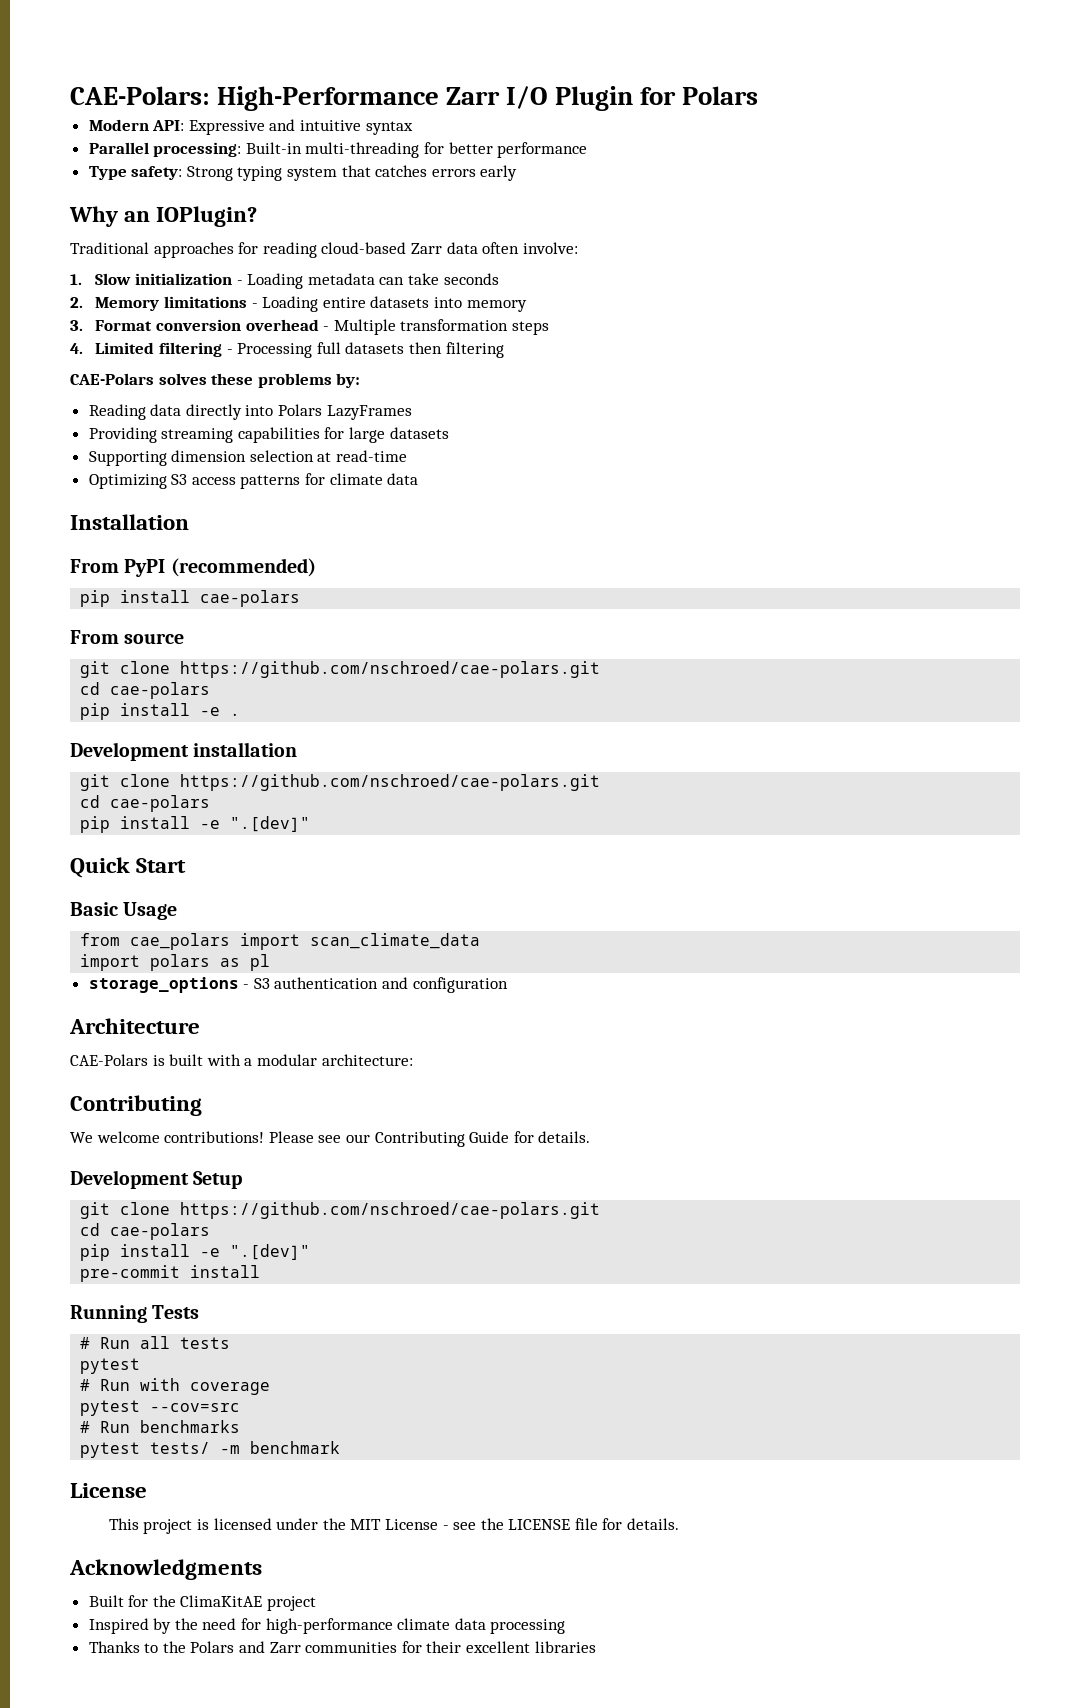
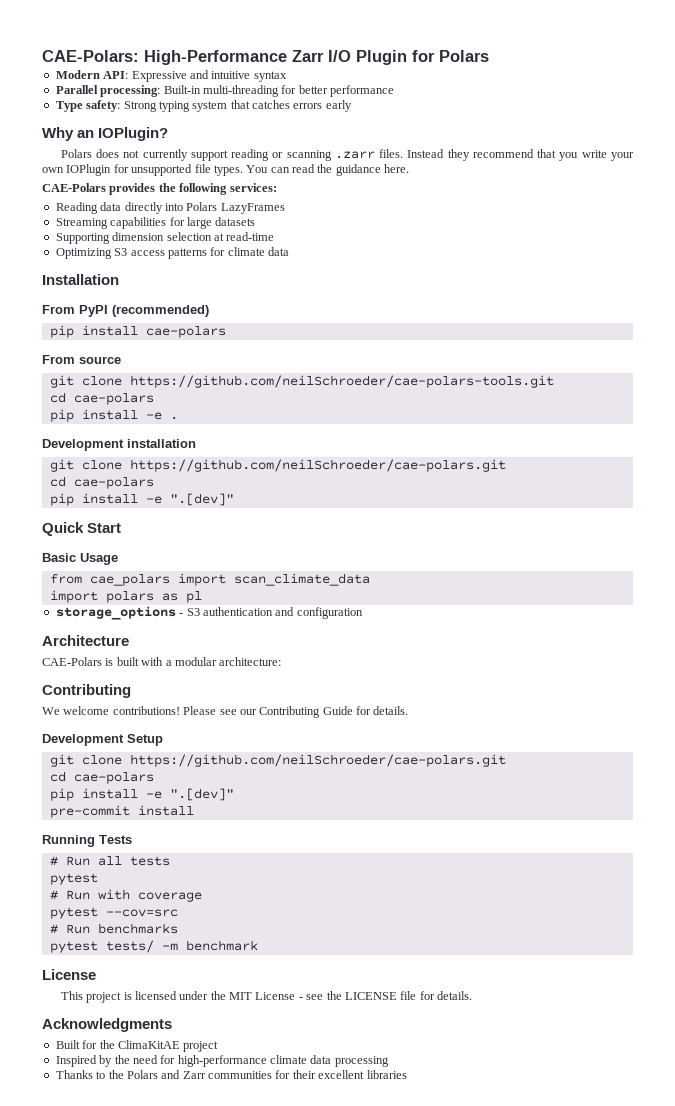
- Traditional approaches for reading cloud-based Zarr data often involve:
- 1. Slow initialization - Loading metadata can take seconds
- 2. Memory limitations - Loading entire datasets into memory
- 3. Format conversion overhead - Multiple transformation steps
- 4. Limited filtering - Processing full datasets then filtering
- CAE-Polars solves these problems by:
+ Polars does not currently support reading or scanning .zarr files. Instead they recommend that you write your own IOPlugin for unsupported file types. You can read the guidance here.
+ CAE-Polars provides the following services:
- Providing streaming capabilities for large datasets
+ Streaming capabilities for large datasets
  From source
- git clone https://github.com/nschroed/cae-polars.git
+ git clone https://github.com/neilSchroeder/cae-polars-tools.git
  Development installation
- git clone https://github.com/nschroed/cae-polars.git
+ git clone https://github.com/neilSchroeder/cae-polars.git
  Development Setup
- git clone https://github.com/nschroed/cae-polars.git
+ git clone https://github.com/neilSchroeder/cae-polars.git

